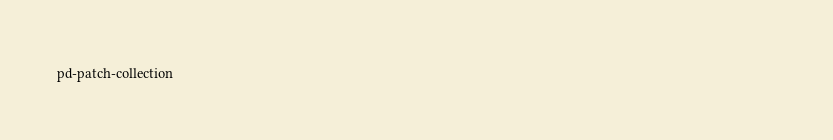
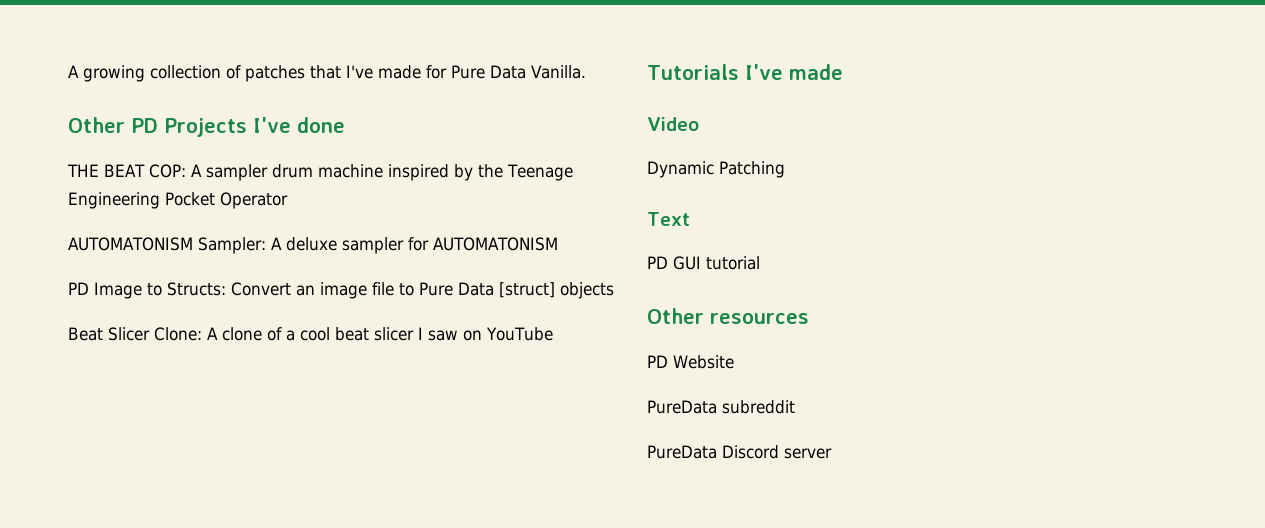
- pd-patch-collection
+ A growing collection of patches that I've made for Pure Data Vanilla.
+ Other PD Projects I've done
+ THE BEAT COP: A sampler drum machine inspired by the Teenage Engineering Pocket Operator
+ AUTOMATONISM Sampler: A deluxe sampler for AUTOMATONISM
+ PD Image to Structs: Convert an image file to Pure Data [struct] objects
+ Beat Slicer Clone: A clone of a cool beat slicer I saw on YouTube
+ Tutorials I've made
+ Video
+ Dynamic Patching
+ Text
+ PD GUI tutorial
+ Other resources
+ PD Website
+ PureData subreddit
+ PureData Discord server

